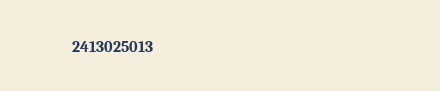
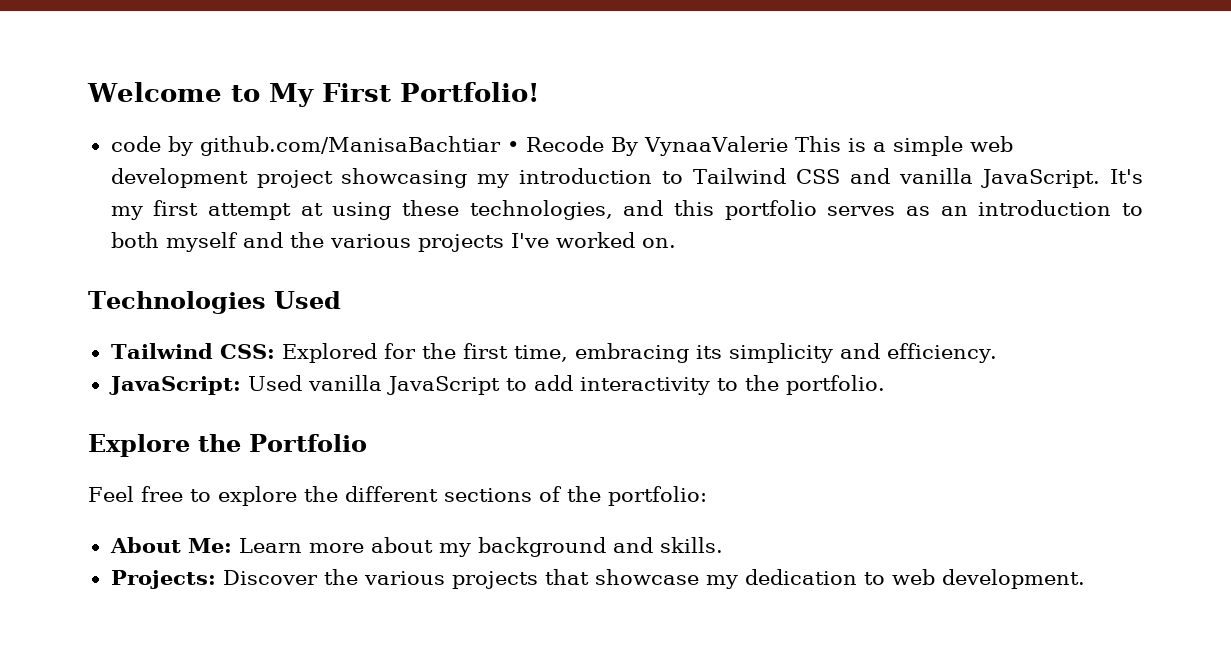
- 2413025013
+ Welcome to My First Portfolio!
+ code by github.com/ManisaBachtiar • Recode By VynaaValerie This is a simple web development project showcasing my introduction to Tailwind CSS and vanilla JavaScript. It's my first attempt at using these technologies, and this portfolio serves as an introduction to both myself and the various projects I've worked on.
+ Technologies Used
+ Tailwind CSS: Explored for the first time, embracing its simplicity and efficiency.
+ JavaScript: Used vanilla JavaScript to add interactivity to the portfolio.
+ Explore the Portfolio
+ Feel free to explore the different sections of the portfolio:
+ About Me: Learn more about my background and skills.
+ Projects: Discover the various projects that showcase my dedication to web development.

